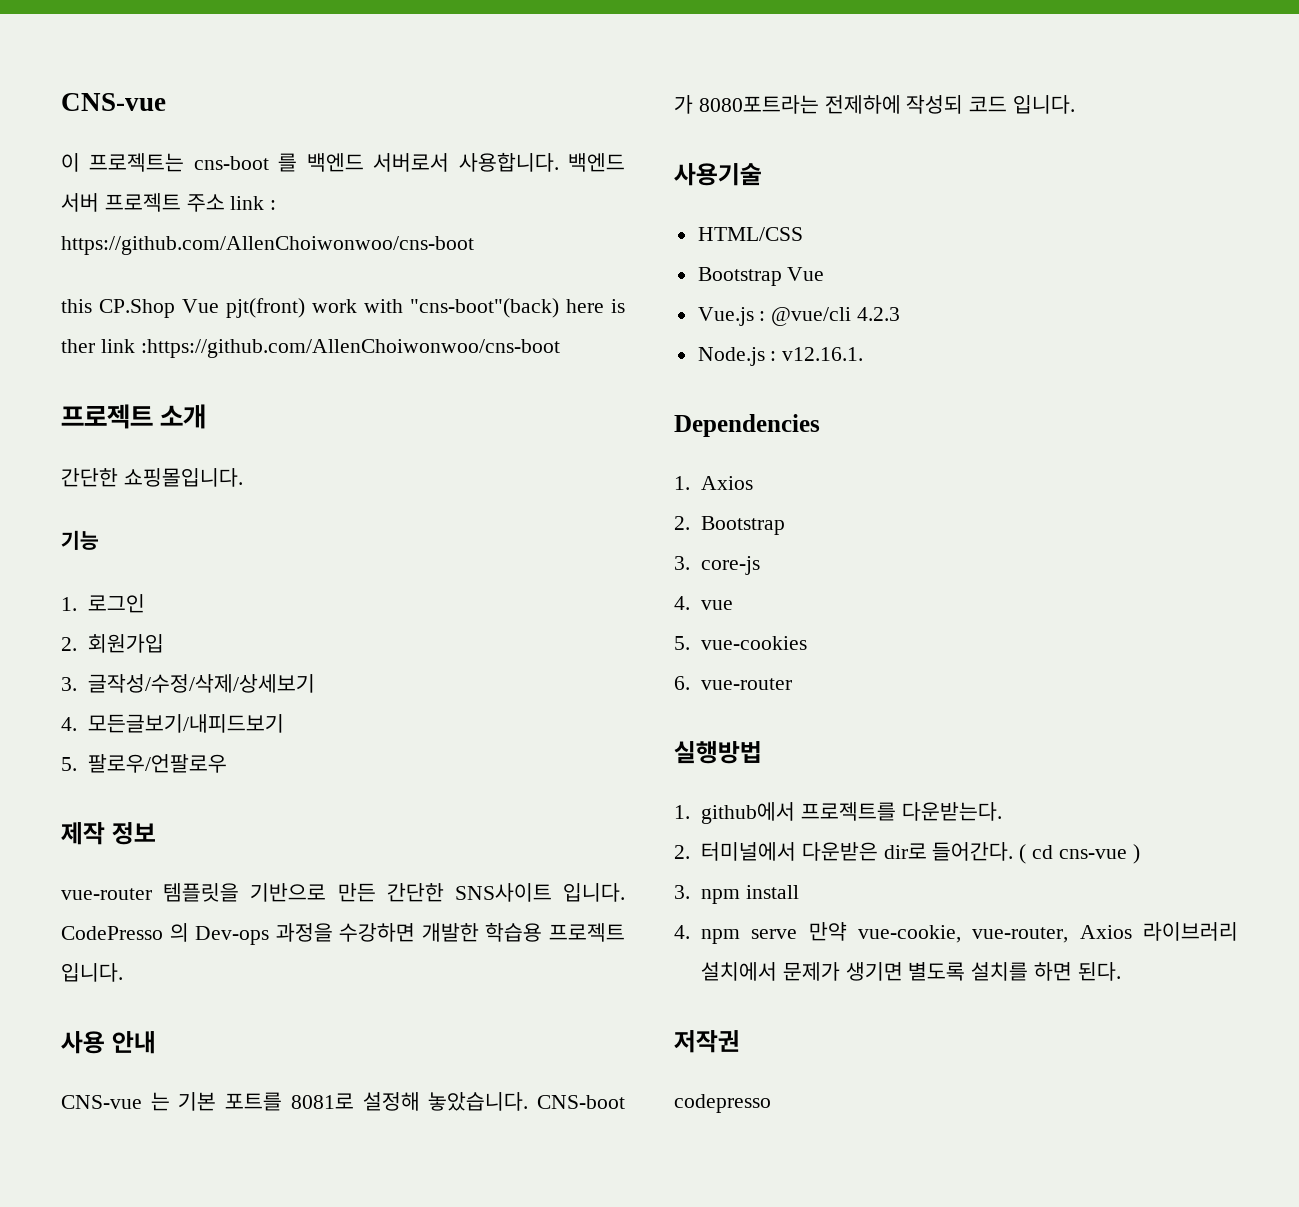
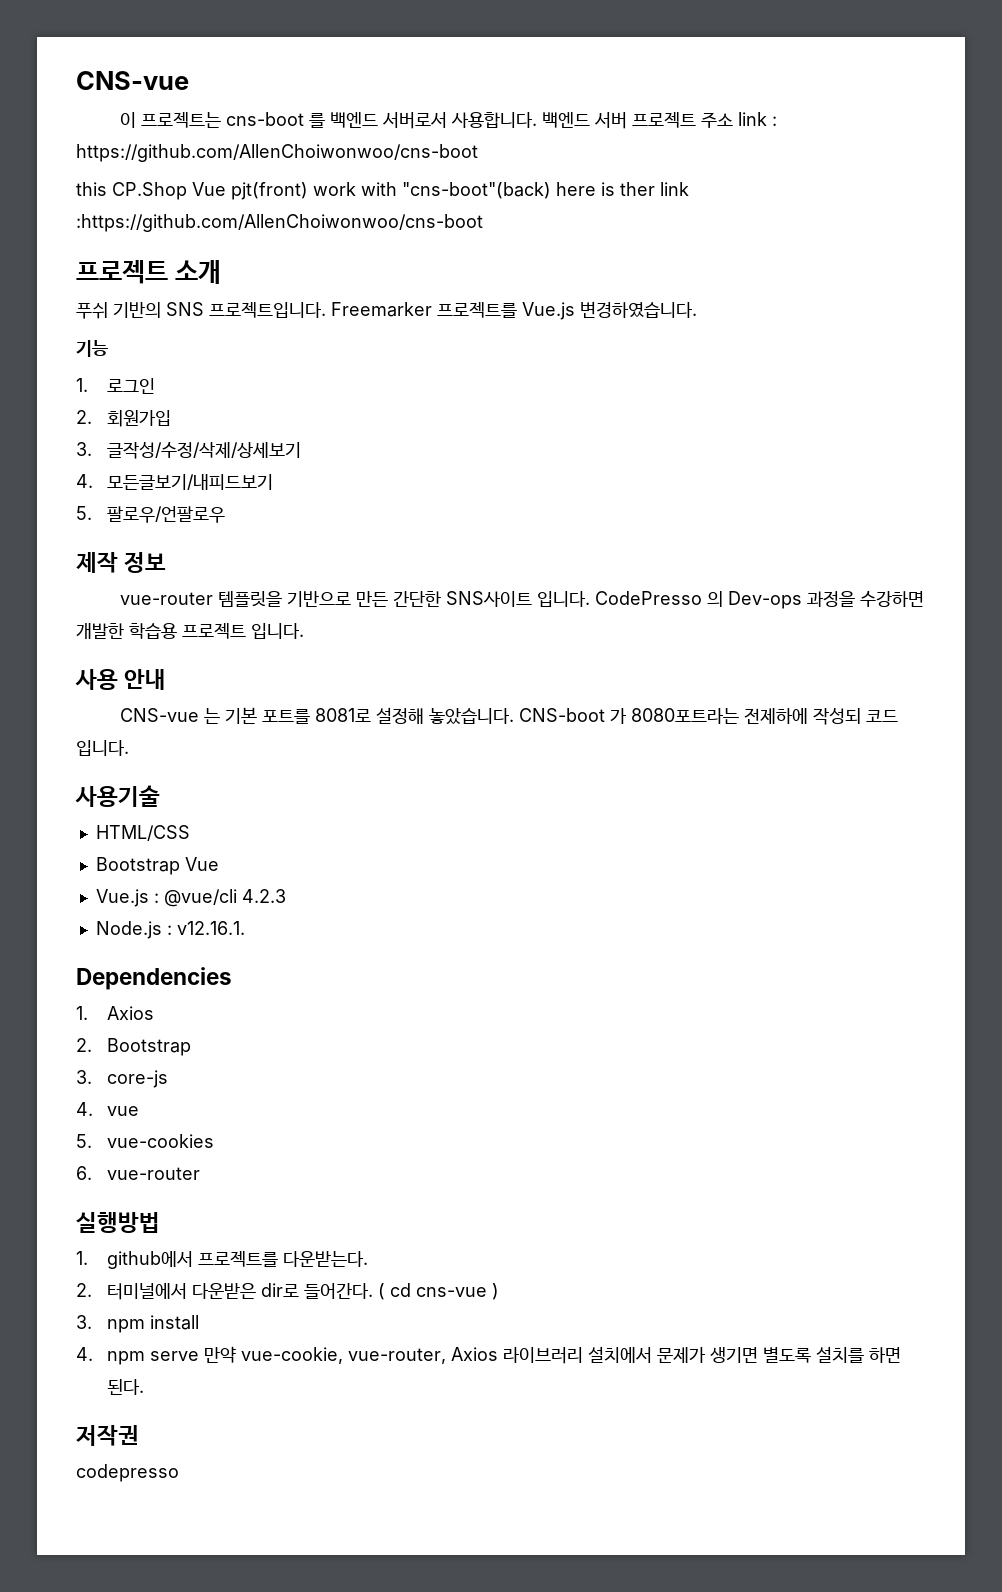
- 간단한 쇼핑몰입니다.
+ 푸쉬 기반의 SNS 프로젝트입니다. Freemarker 프로젝트를 Vue.js 변경하였습니다.

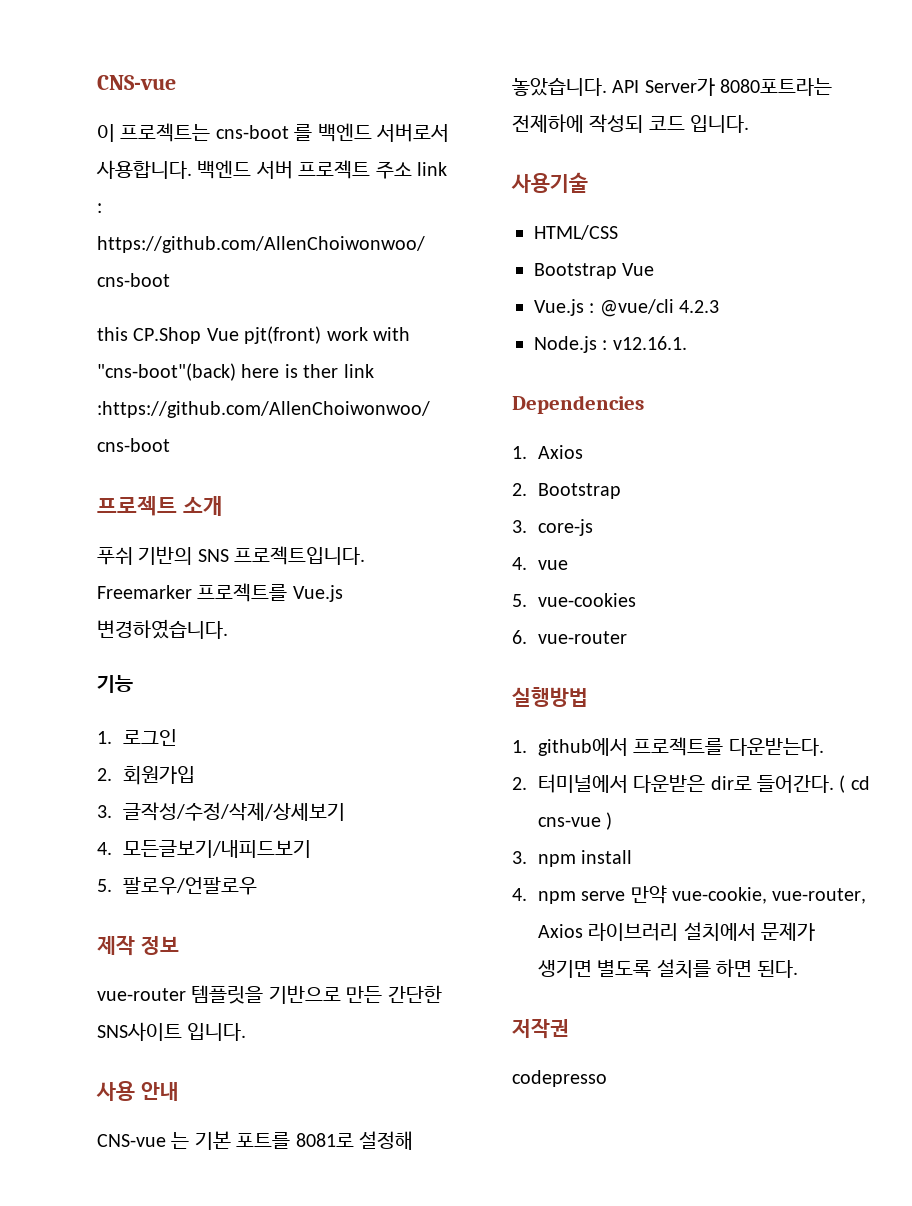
- CodePresso 의 Dev-ops 과정을 수강하면 개발한 학습용 프로젝트 입니다.
- CNS-boot 가 8080포트라는 전제하에 작성되 코드 입니다.
+ API Server가 8080포트라는 전제하에 작성되 코드 입니다.

